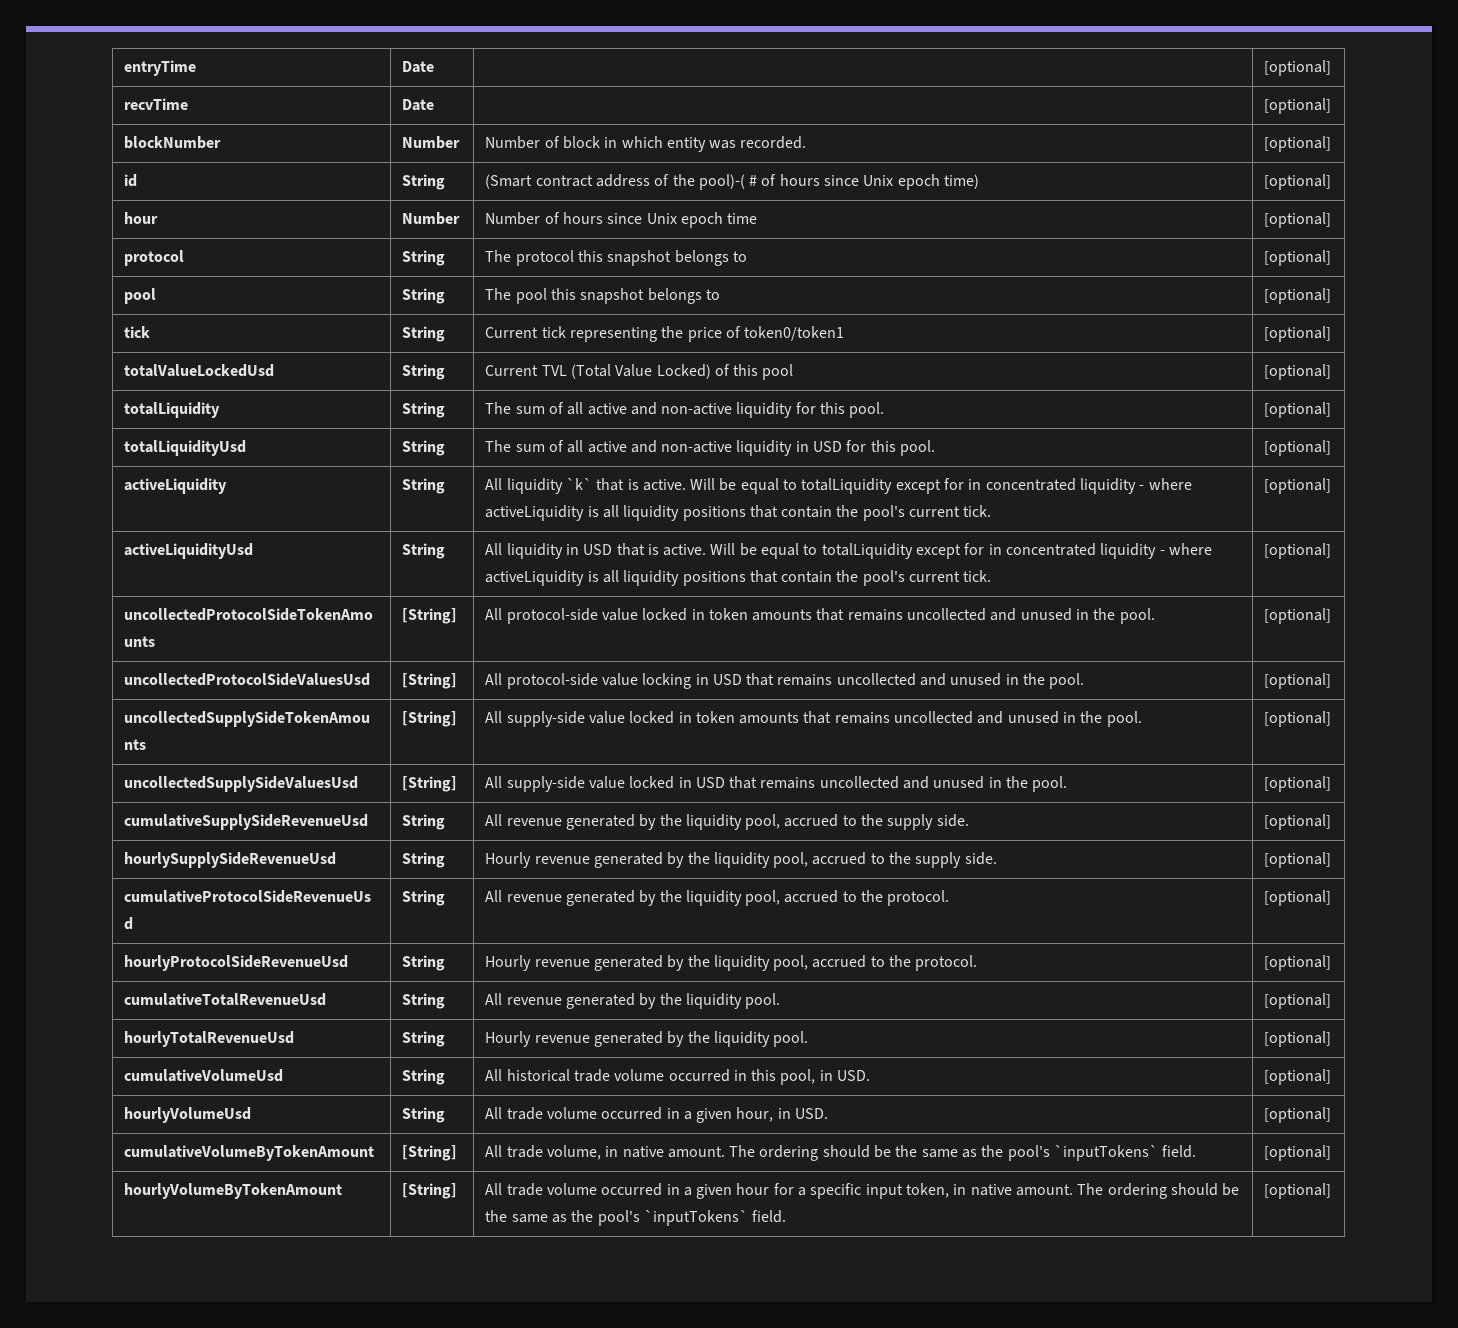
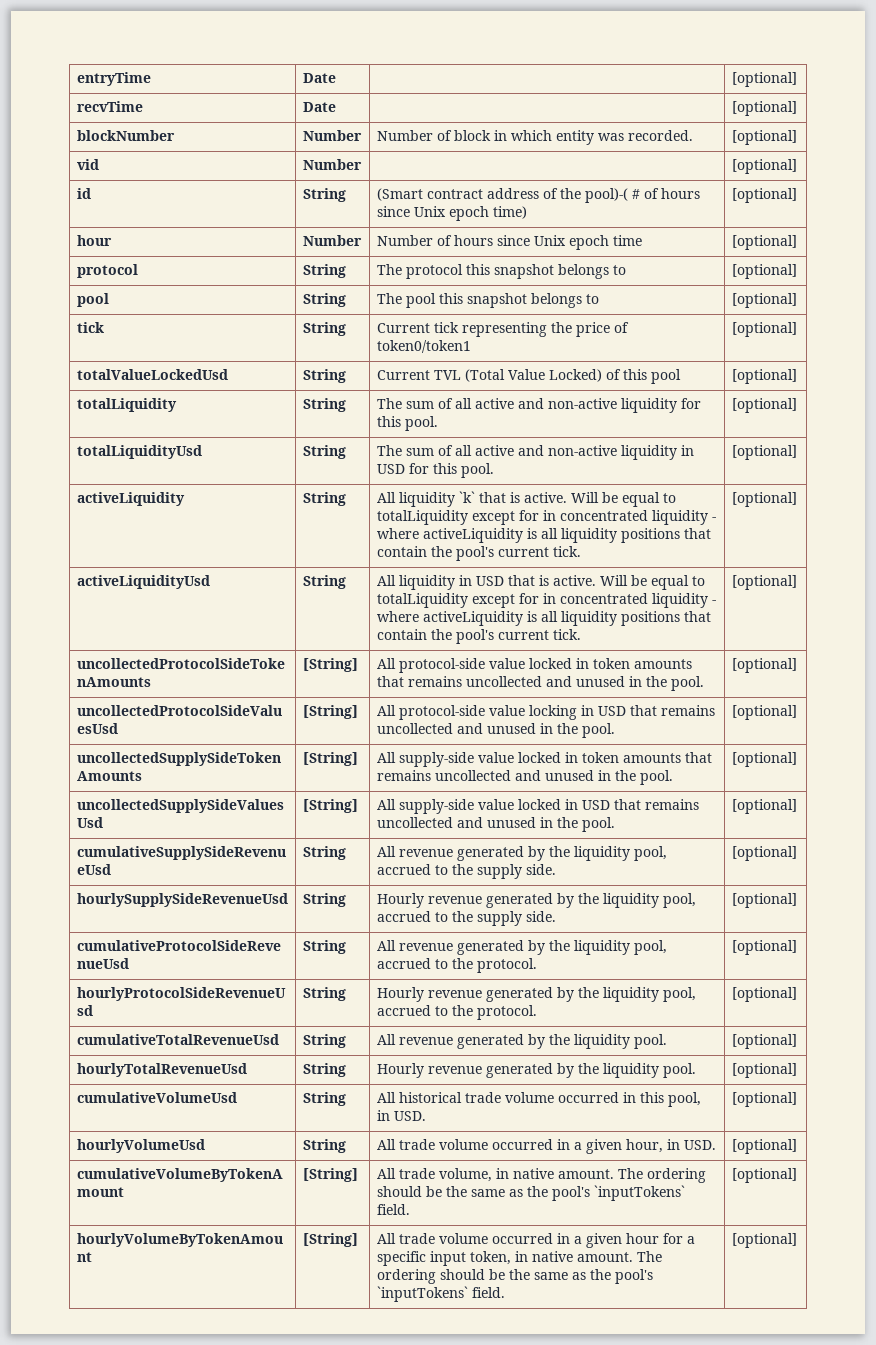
+ vid | Number | | [optional]

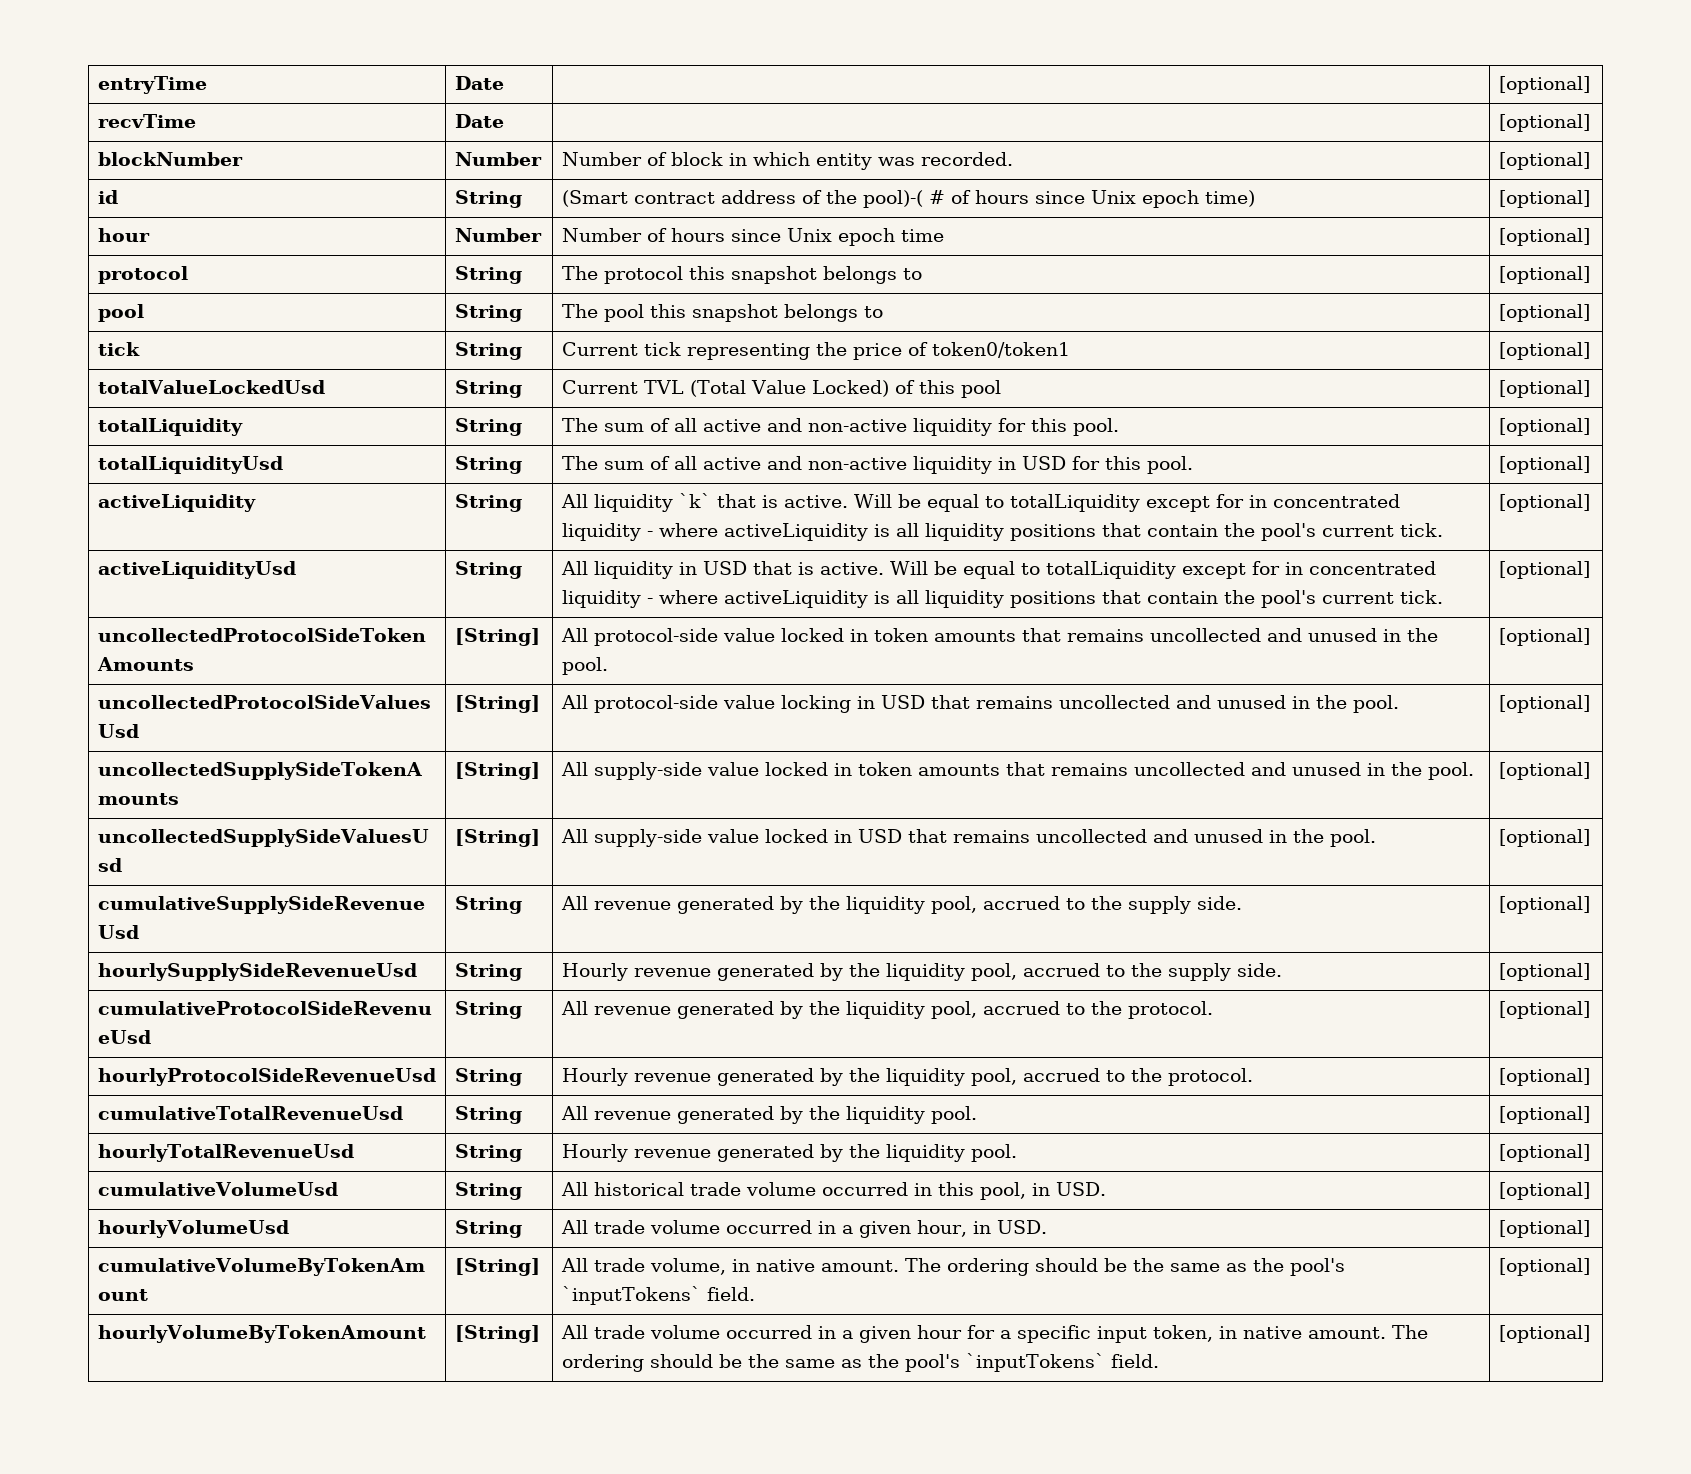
- vid | Number | | [optional]

